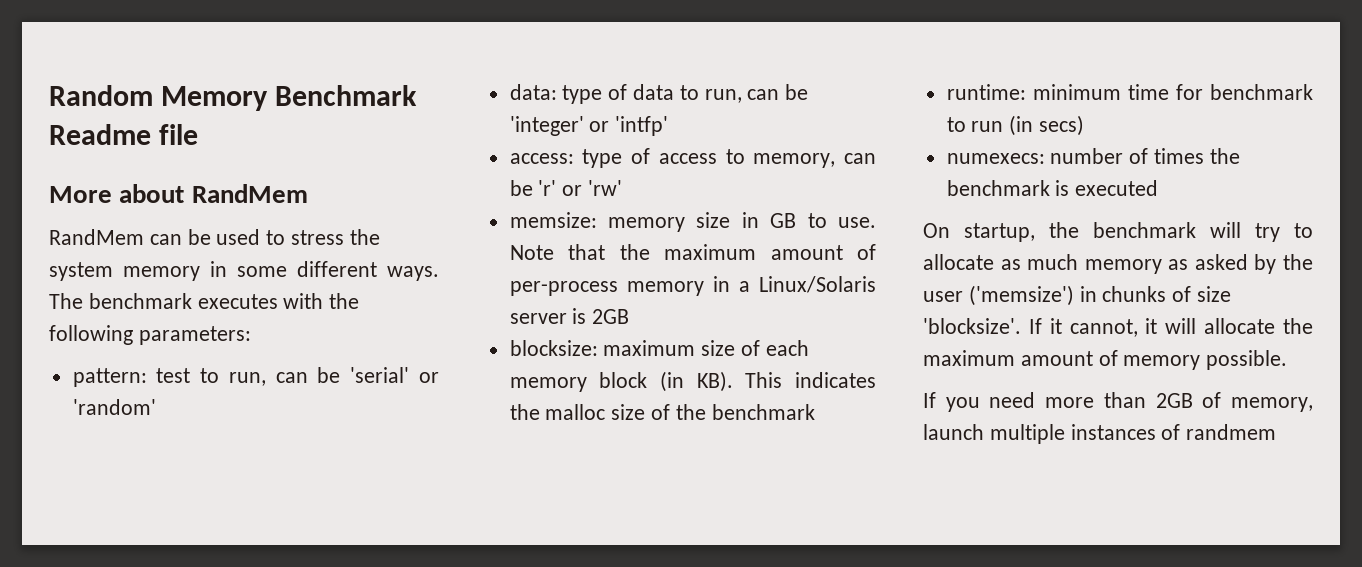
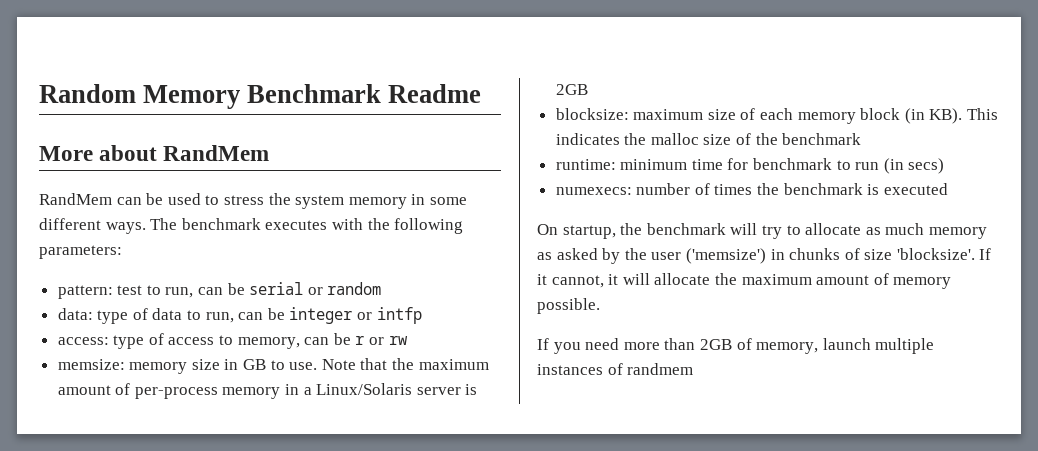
- Random Memory Benchmark Readme file
+ Random Memory Benchmark Readme
- pattern: test to run, can be 'serial' or 'random'
+ pattern: test to run, can be serial or random
- data: type of data to run, can be 'integer' or 'intfp'
+ data: type of data to run, can be integer or intfp
- access: type of access to memory, can be 'r' or 'rw'
+ access: type of access to memory, can be r or rw

